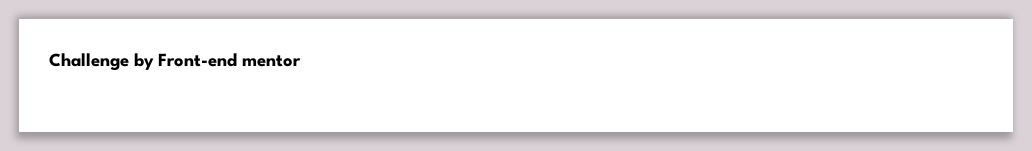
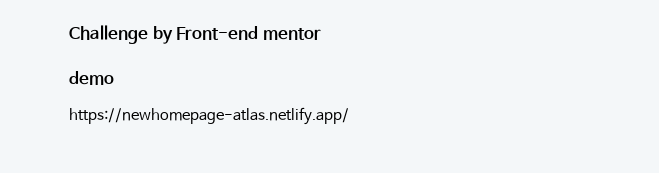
+ demo
+ https://newhomepage-atlas.netlify.app/

